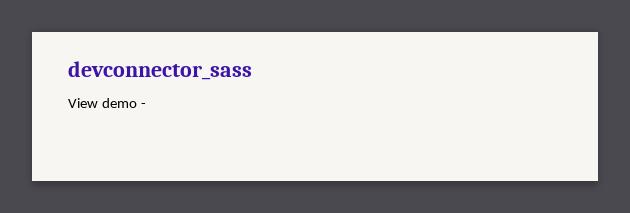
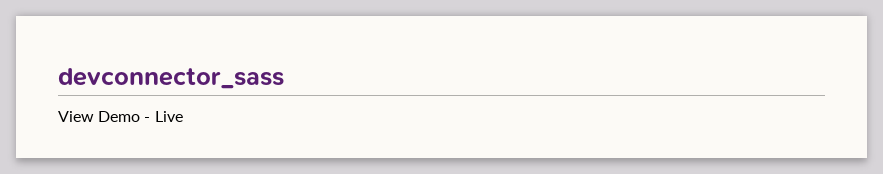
- View demo -
+ View Demo - Live

